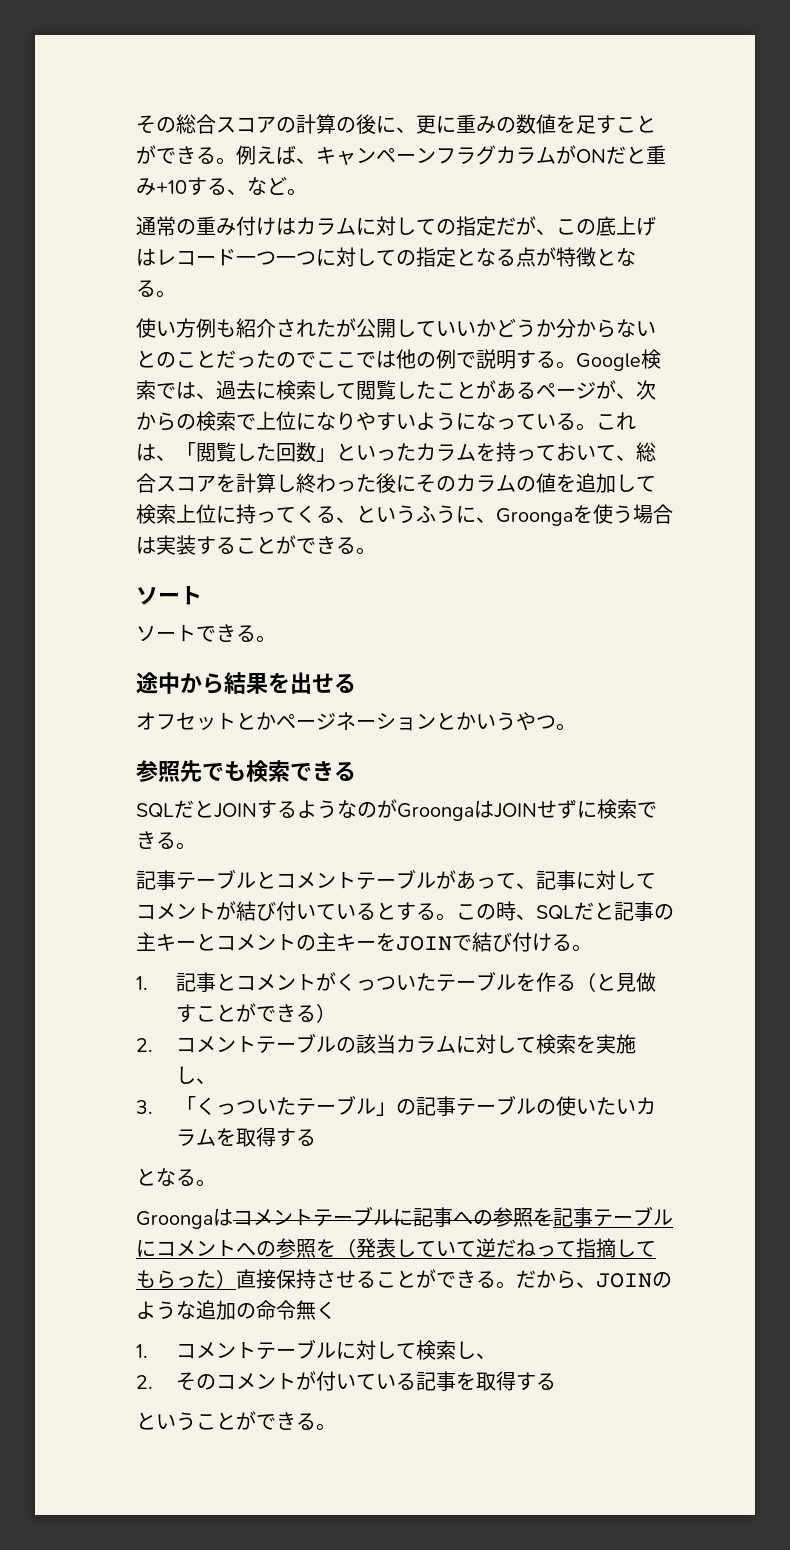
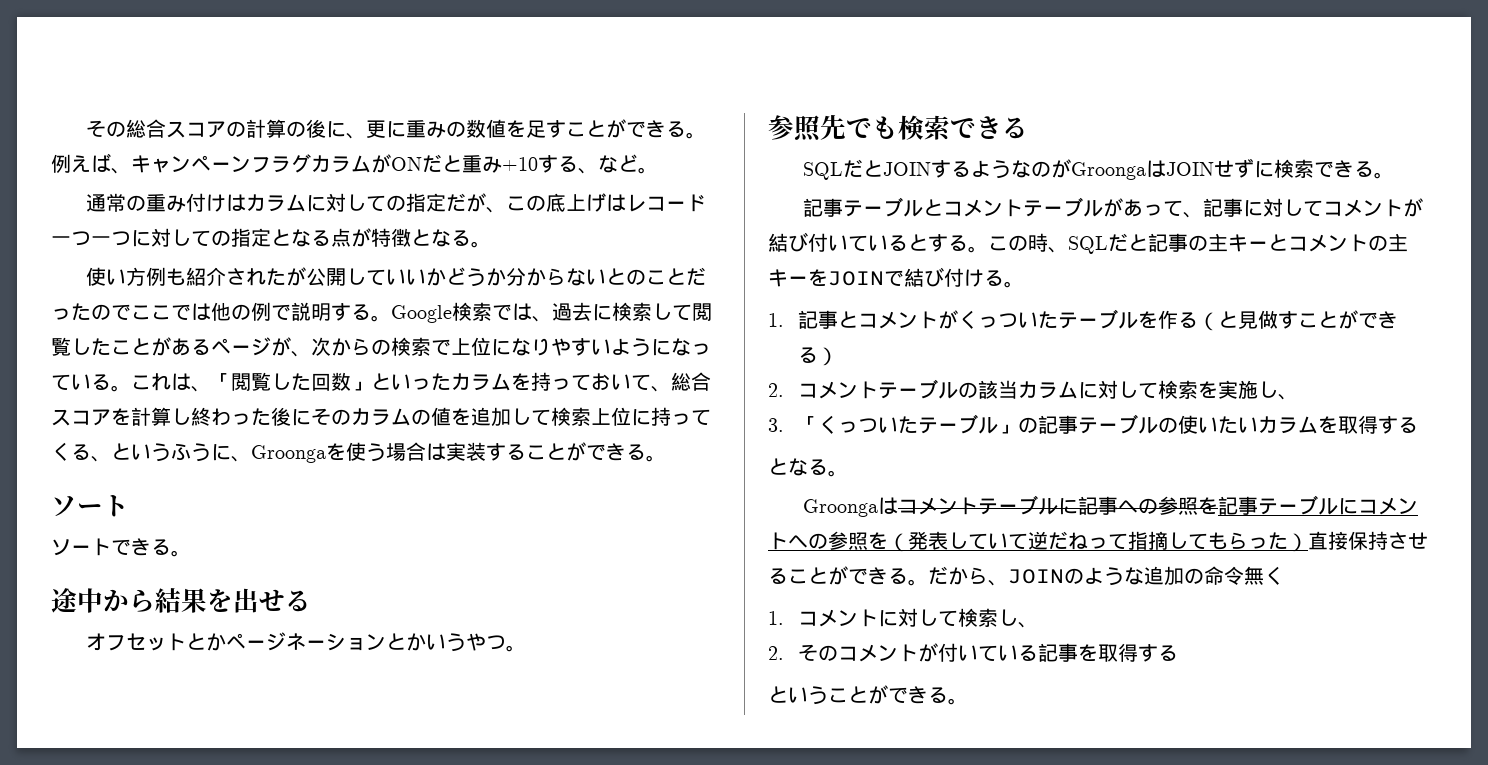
- 1.コメントテーブルに対して検索し、
+ 1.コメントに対して検索し、

